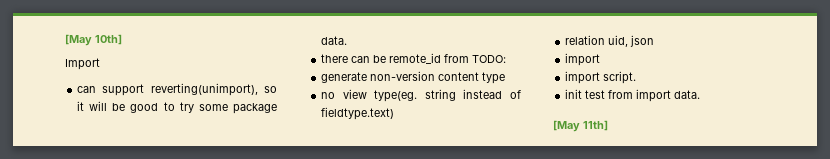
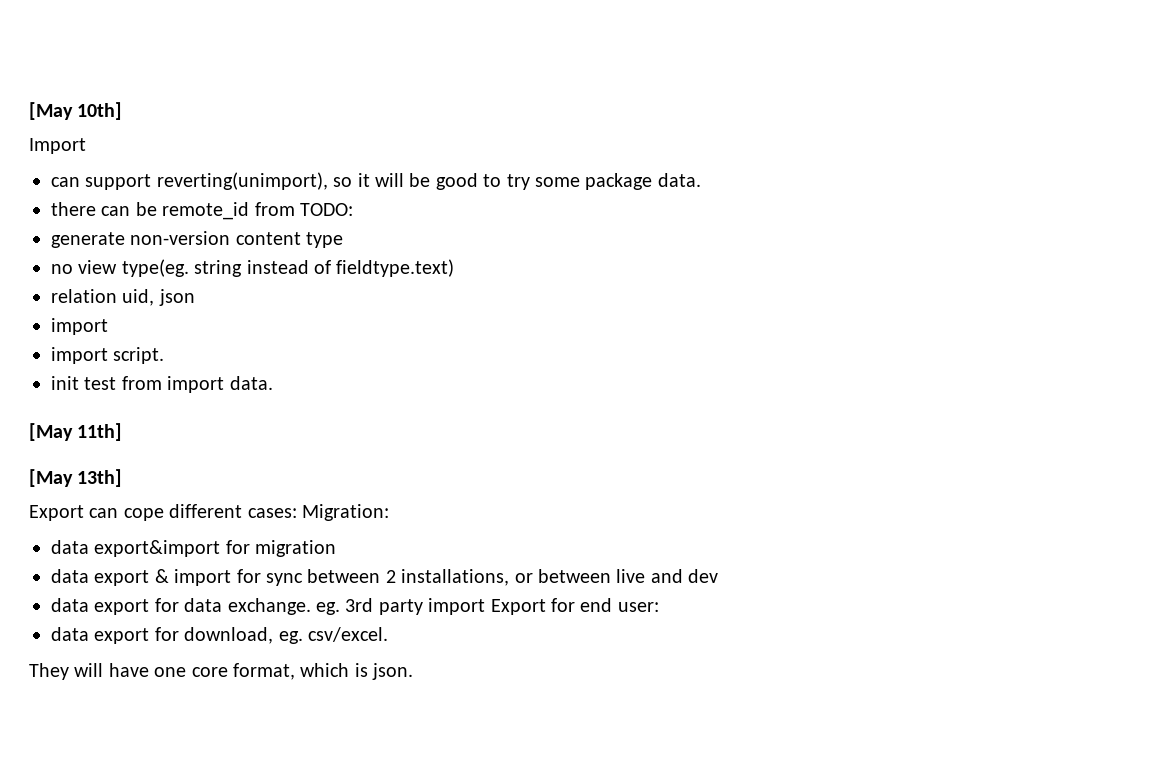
+ [May 13th]
+ Export can cope different cases: Migration:
+ data export&import for migration
+ data export & import for sync between 2 installations, or between live and dev
+ data export for data exchange. eg. 3rd party import Export for end user:
+ data export for download, eg. csv/excel.
+ They will have one core format, which is json.

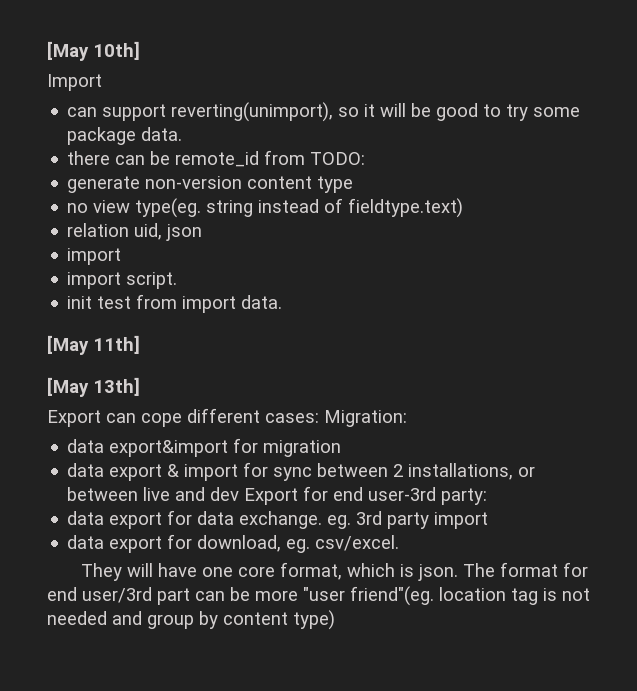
- data export & import for sync between 2 installations, or between live and dev
+ data export & import for sync between 2 installations, or between live and dev Export for end user-3rd party:
- data export for data exchange. eg. 3rd party import Export for end user:
+ data export for data exchange. eg. 3rd party import
+ The format for end user/3rd part can be more "user friend"(eg. location tag is not needed and group by content type)

